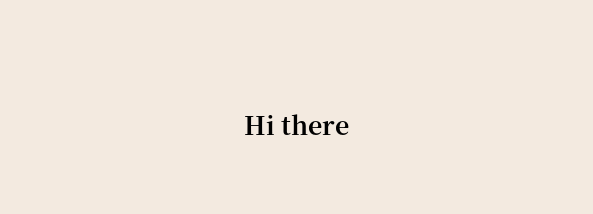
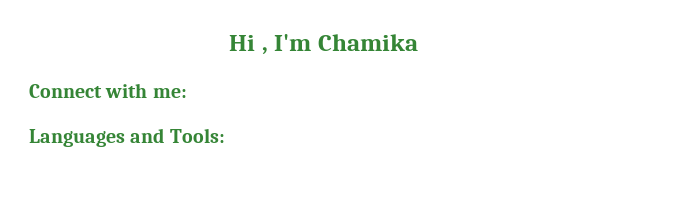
- Hi there
+ Hi , I'm Chamika
+ Connect with me:
+ Languages and Tools:

